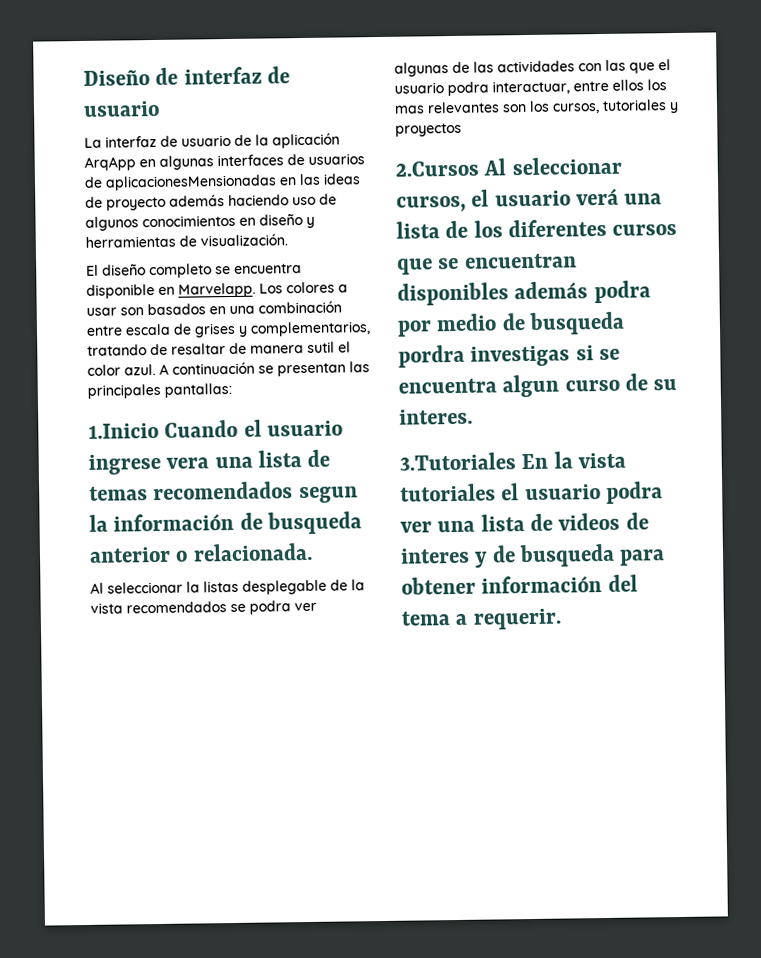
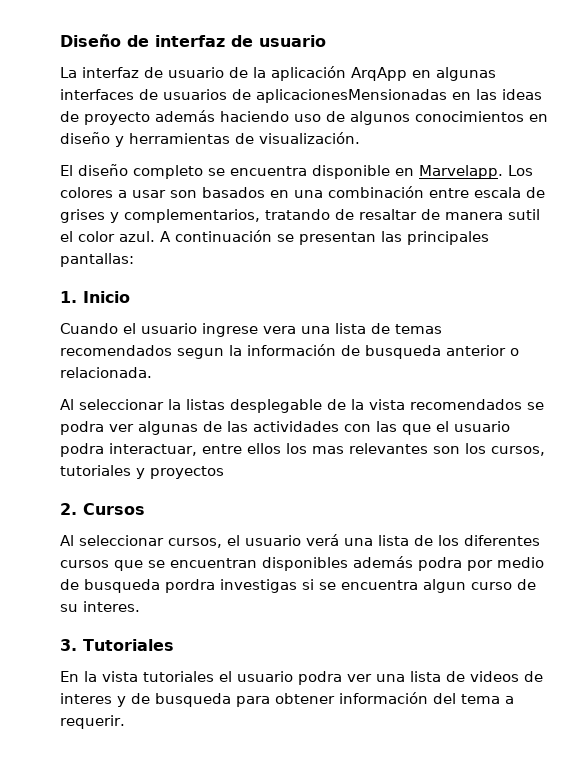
- 1.Inicio Cuando el usuario ingrese vera una lista de temas recomendados segun la información de busqueda anterior o relacionada.
+ 1. Inicio
+ Cuando el usuario ingrese vera una lista de temas recomendados segun la información de busqueda anterior o relacionada.
- 2.Cursos Al seleccionar cursos, el usuario verá una lista de los diferentes cursos que se encuentran disponibles además podra por medio de busqueda pordra investigas si se encuentra algun curso de su interes.
+ 2. Cursos
+ Al seleccionar cursos, el usuario verá una lista de los diferentes cursos que se encuentran disponibles además podra por medio de busqueda pordra investigas si se encuentra algun curso de su interes.
- 3.Tutoriales En la vista tutoriales el usuario podra ver una lista de videos de interes y de busqueda para obtener información del tema a requerir.
+ 3. Tutoriales
+ En la vista tutoriales el usuario podra ver una lista de videos de interes y de busqueda para obtener información del tema a requerir.

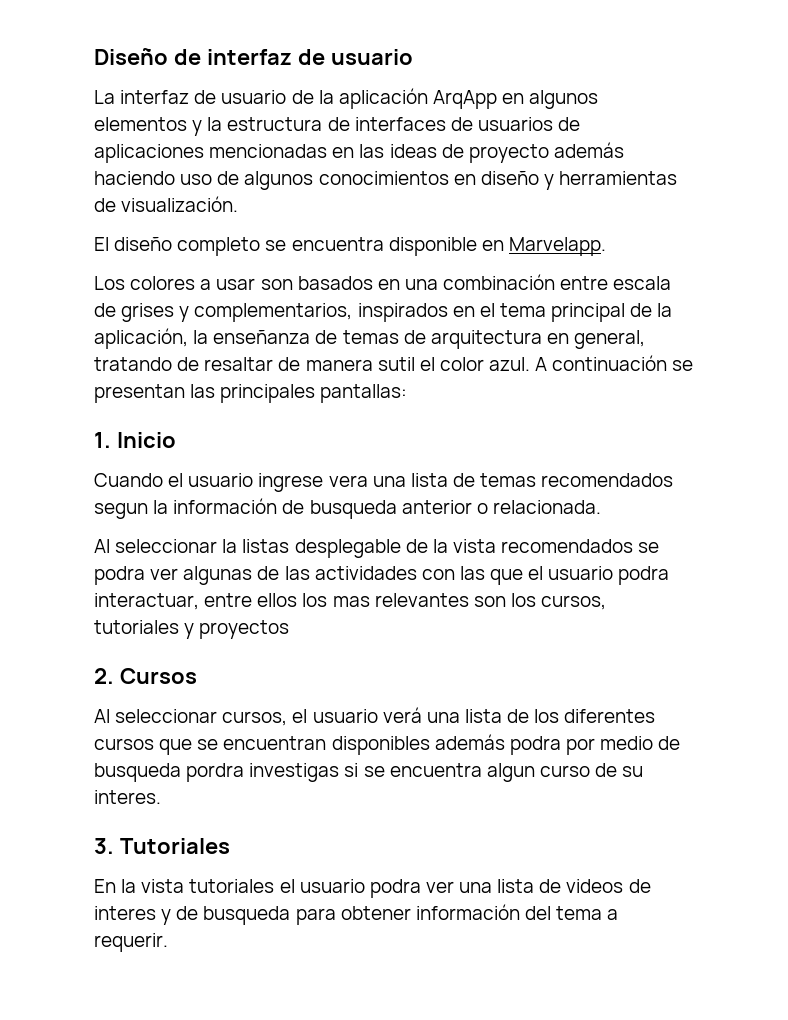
- La interfaz de usuario de la aplicación ArqApp en algunas interfaces de usuarios de aplicacionesMensionadas en las ideas de proyecto además haciendo uso de algunos conocimientos en diseño y herramientas de visualización.
+ La interfaz de usuario de la aplicación ArqApp en algunos elementos y la estructura de interfaces de usuarios de aplicaciones mencionadas en las ideas de proyecto además haciendo uso de algunos conocimientos en diseño y herramientas de visualización.
- El diseño completo se encuentra disponible en Marvelapp. Los colores a usar son basados en una combinación entre escala de grises y complementarios, tratando de resaltar de manera sutil el color azul.
+ El diseño completo se encuentra disponible en Marvelapp.
+ Los colores a usar son basados en una combinación entre escala de grises y complementarios, inspirados en el tema principal de la aplicación, la enseñanza de temas de arquitectura en general, tratando de resaltar de manera sutil el color azul.

